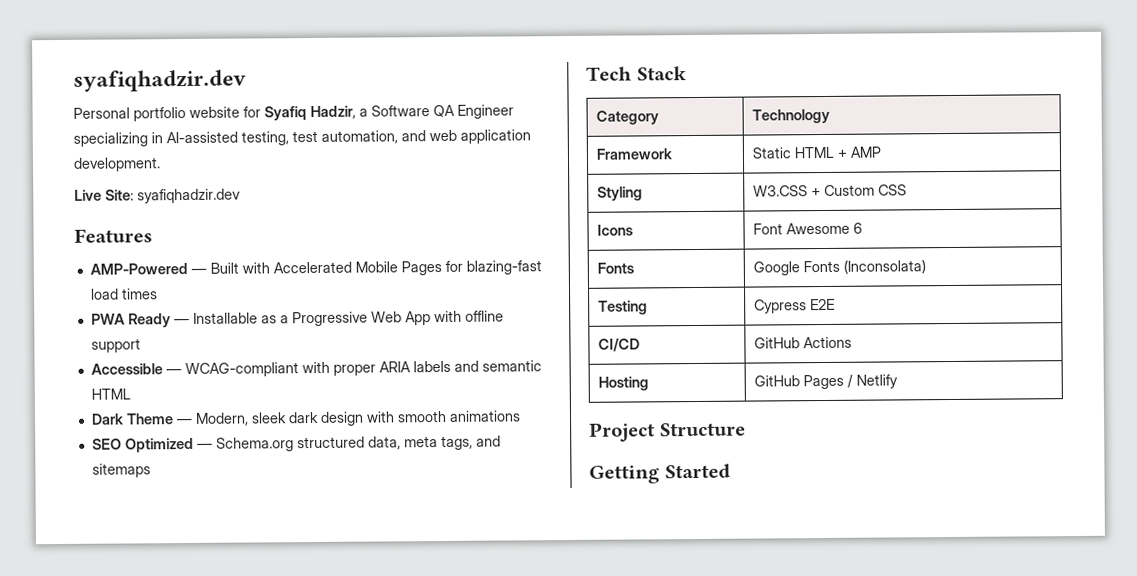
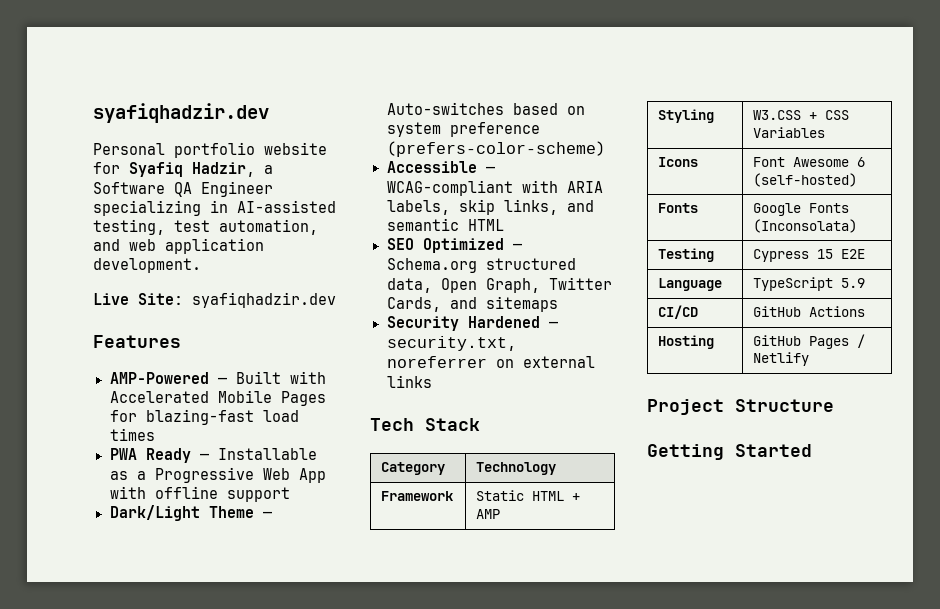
+ Dark/Light Theme — Auto-switches based on system preference (prefers-color-scheme)
- Accessible — WCAG-compliant with proper ARIA labels and semantic HTML
+ Accessible — WCAG-compliant with ARIA labels, skip links, and semantic HTML
- Dark Theme — Modern, sleek dark design with smooth animations
- SEO Optimized — Schema.org structured data, meta tags, and sitemaps
+ SEO Optimized — Schema.org structured data, Open Graph, Twitter Cards, and sitemaps
+ Security Hardened — security.txt, noreferrer on external links
- Styling | W3.CSS + Custom CSS
+ Styling | W3.CSS + CSS Variables
- Icons | Font Awesome 6
+ Icons | Font Awesome 6 (self-hosted)
- Testing | Cypress E2E
+ Testing | Cypress 15 E2E
+ Language | TypeScript 5.9

